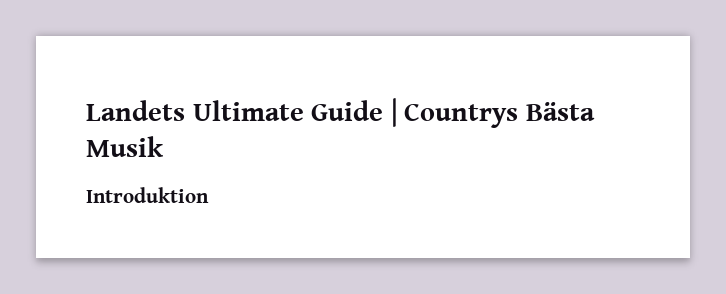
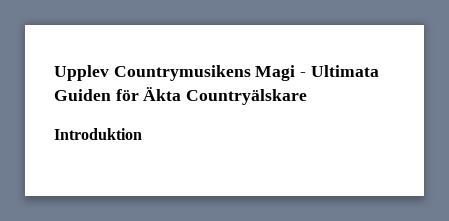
- Landets Ultimate Guide | Countrys Bästa Musik
+ Upplev Countrymusikens Magi - Ultimata Guiden för Äkta Countryälskare

